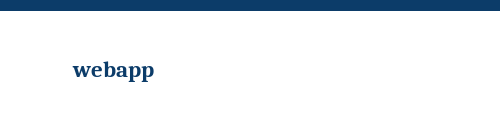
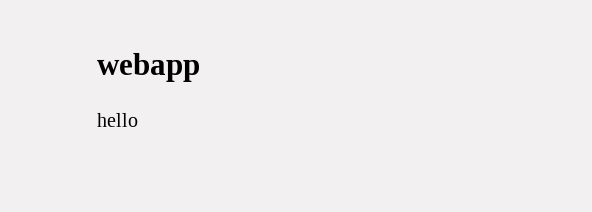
+ hello

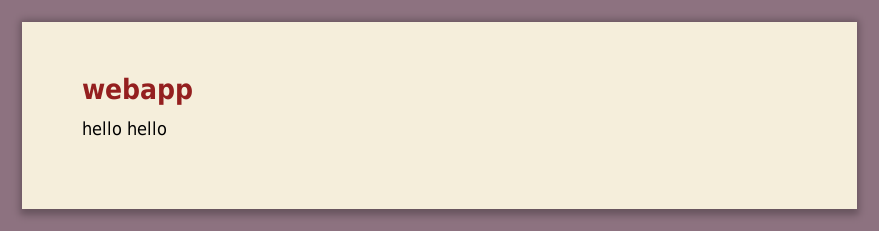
- hello
+ hello hello

